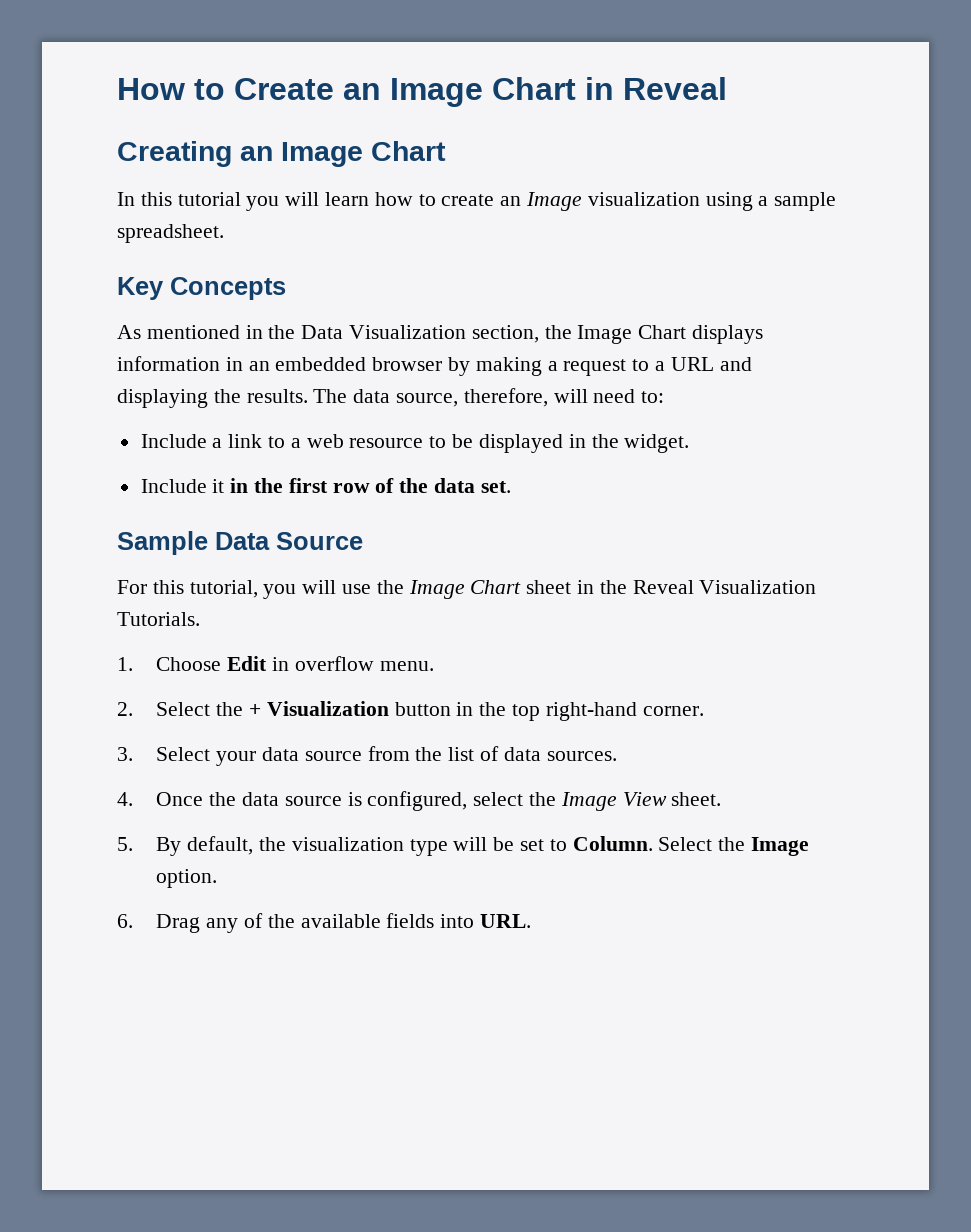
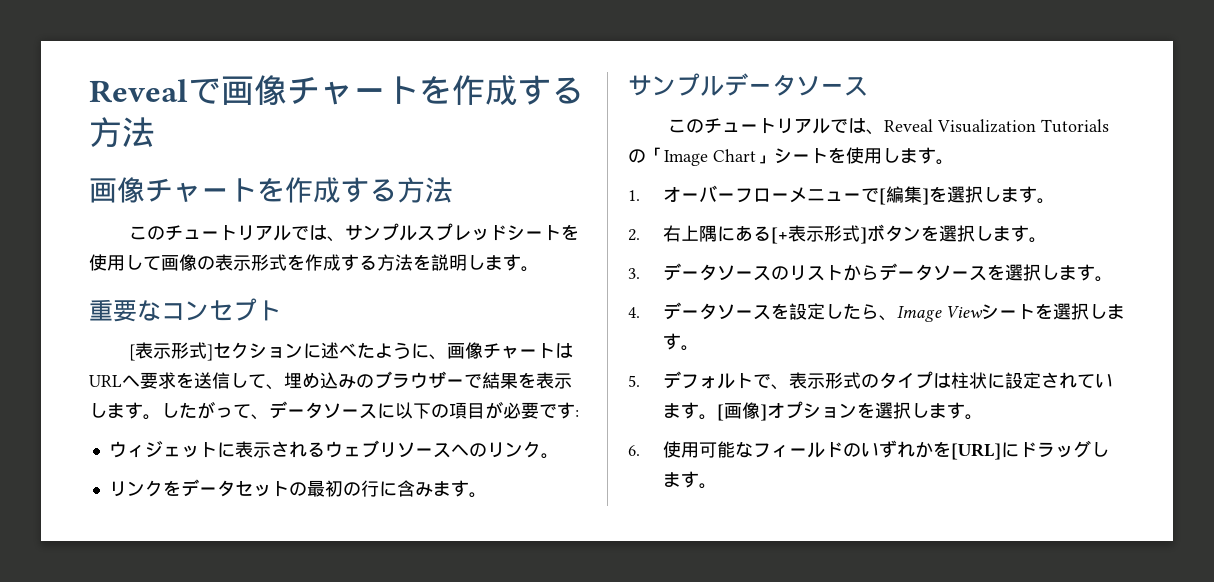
- How to Create an Image Chart in Reveal
- Creating an Image Chart
- In this tutorial you will learn how to create an Image visualization using a sample spreadsheet.
- Key Concepts
- As mentioned in the Data Visualization section, the Image Chart displays information in an embedded browser by making a request to a URL and displaying the results. The data source, therefore, will need to:
- Include a link to a web resource to be displayed in the widget.
- Include it in the first row of the data set.
- Sample Data Source
- For this tutorial, you will use the Image Chart sheet in the Reveal Visualization Tutorials.
- 1. Choose Edit in overflow menu.
- 2. Select the + Visualization button in the top right-hand corner.
- 3. Select your data source from the list of data sources.
- 4. Once the data source is configured, select the Image View sheet.
- 5. By default, the visualization type will be set to Column. Select the Image option.
- 6. Drag any of the available fields into URL.
+ Revealで画像チャートを作成する方法
+ 画像チャートを作成する方法
+ このチュートリアルでは、サンプルスプレッドシートを使用して画像の表示形式を作成する方法を説明します。
+ 重要なコンセプト
+ [表示形式]セクションに述べたように、画像チャートはURLへ要求を送信して、埋め込みのブラウザーで結果を表示します。したがって、データソースに以下の項目が必要です:
+ ウィジェットに表示されるウェブリソースへのリンク。
+ リンクをデータセットの最初の行に含みます。
+ サンプルデータソース
+ このチュートリアルでは、Reveal Visualization Tutorialsの「Image Chart」シートを使用します。
+ 1.オーバーフローメニューで[編集]を選択します。
+ 2.右上隅にある[+表示形式]ボタンを選択します。
+ 3.データソースのリストからデータソースを選択します。
+ 4.データソースを設定したら、Image Viewシートを選択します。
+ 5.デフォルトで、表示形式のタイプは柱状に設定されています。[画像]オプションを選択します。
+ 6.使用可能なフィールドのいずれかを[URL]にドラッグします。

